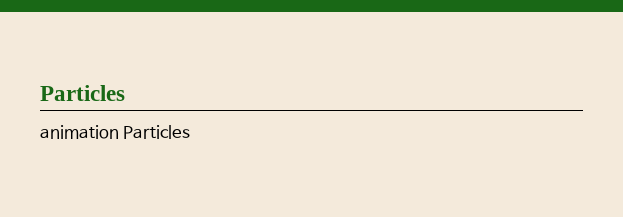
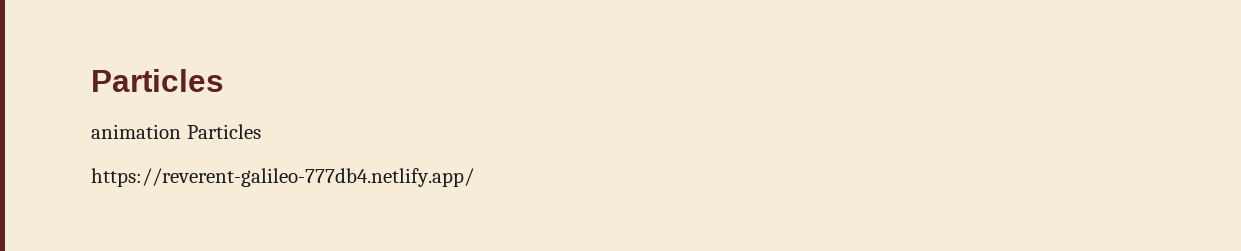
+ https://reverent-galileo-777db4.netlify.app/

